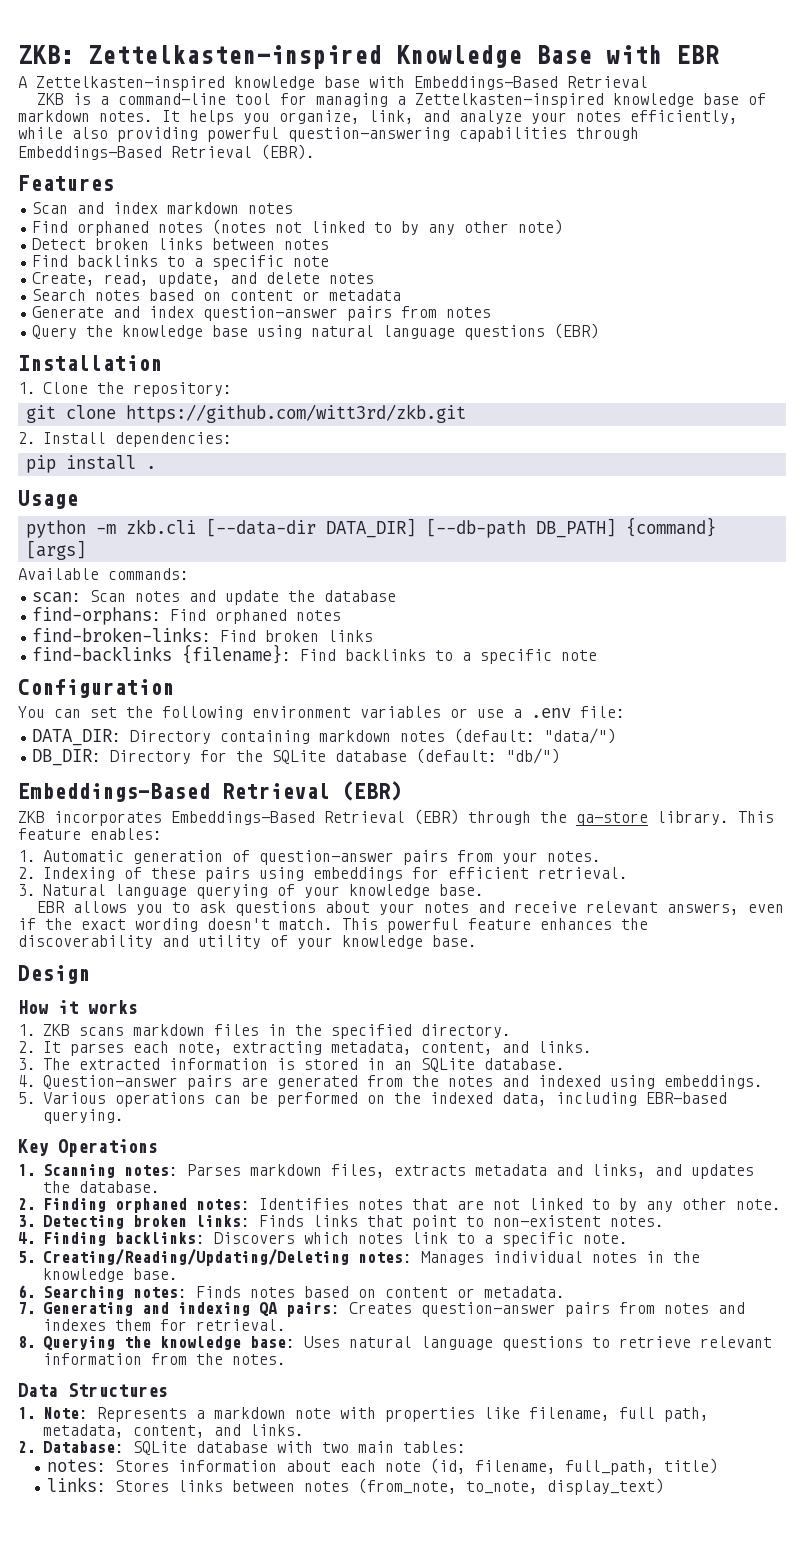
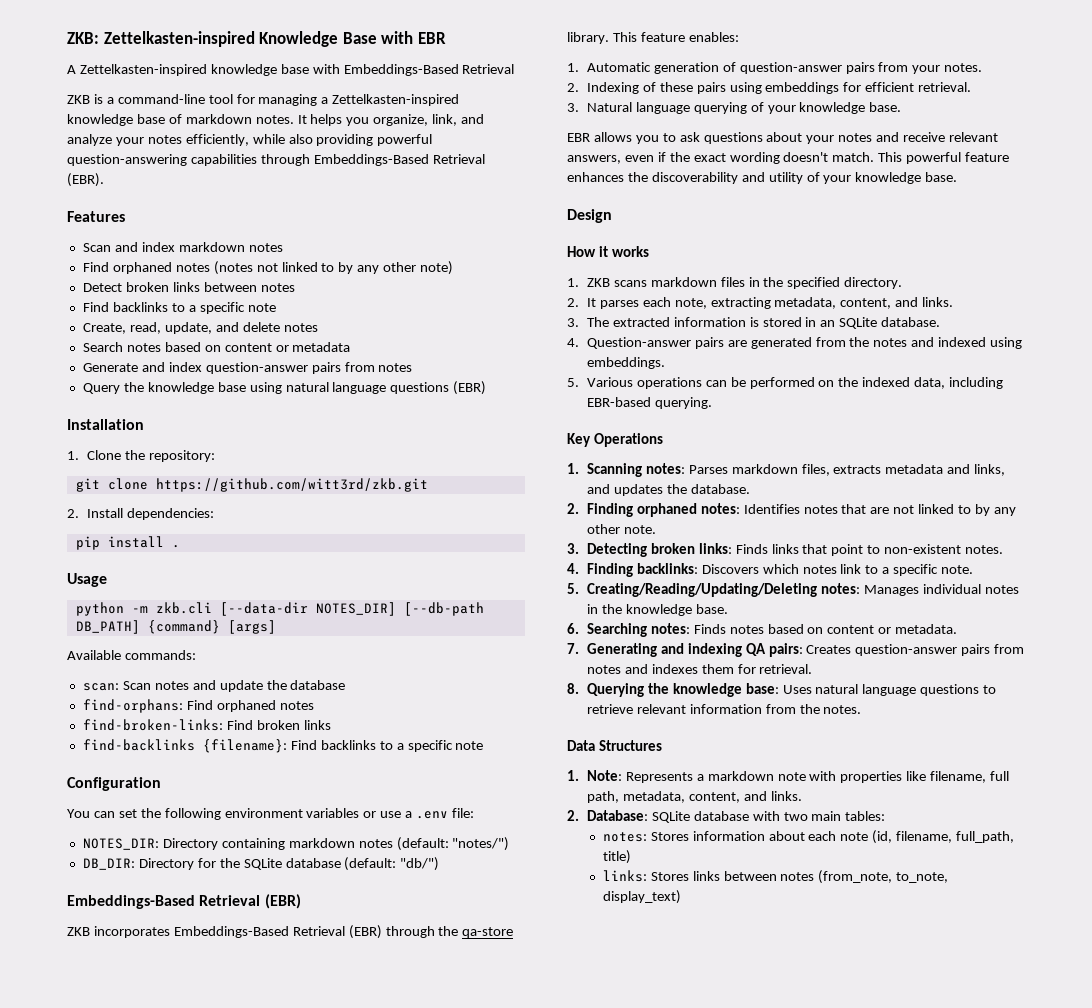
- python -m zkb.cli [--data-dir DATA_DIR] [--db-path DB_PATH] {command} [args]
+ python -m zkb.cli [--data-dir NOTES_DIR] [--db-path DB_PATH] {command} [args]
- DATA_DIR: Directory containing markdown notes (default: "data/")
+ NOTES_DIR: Directory containing markdown notes (default: "notes/")

